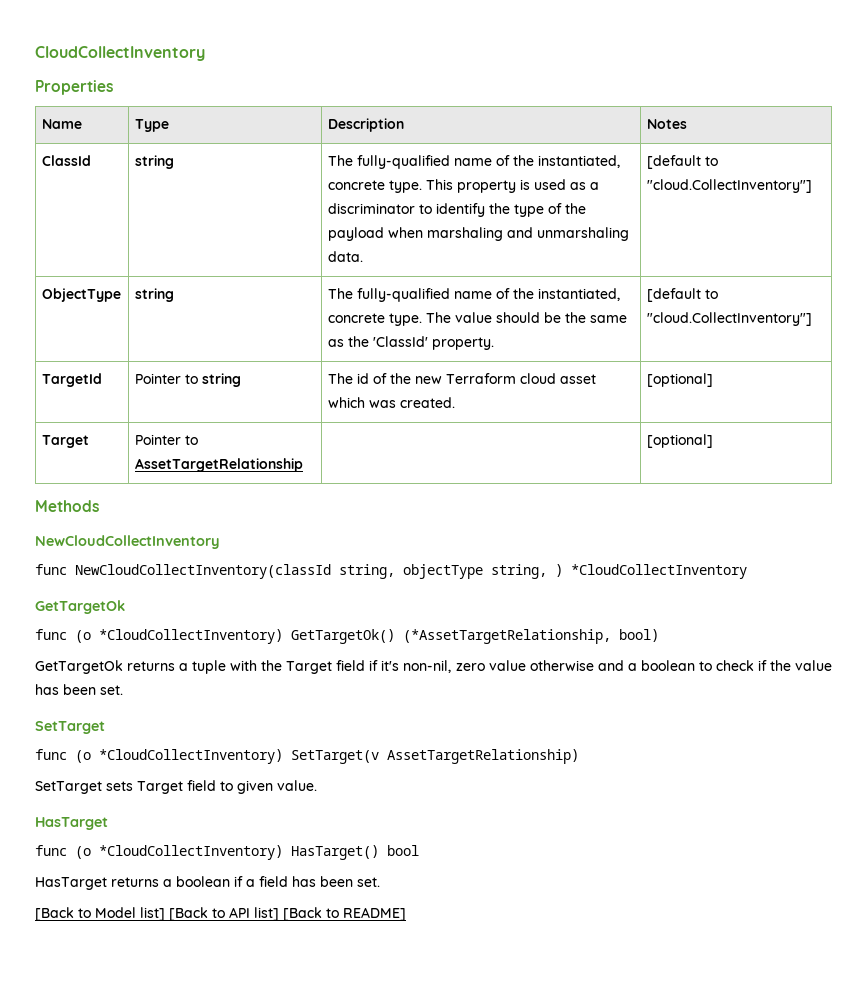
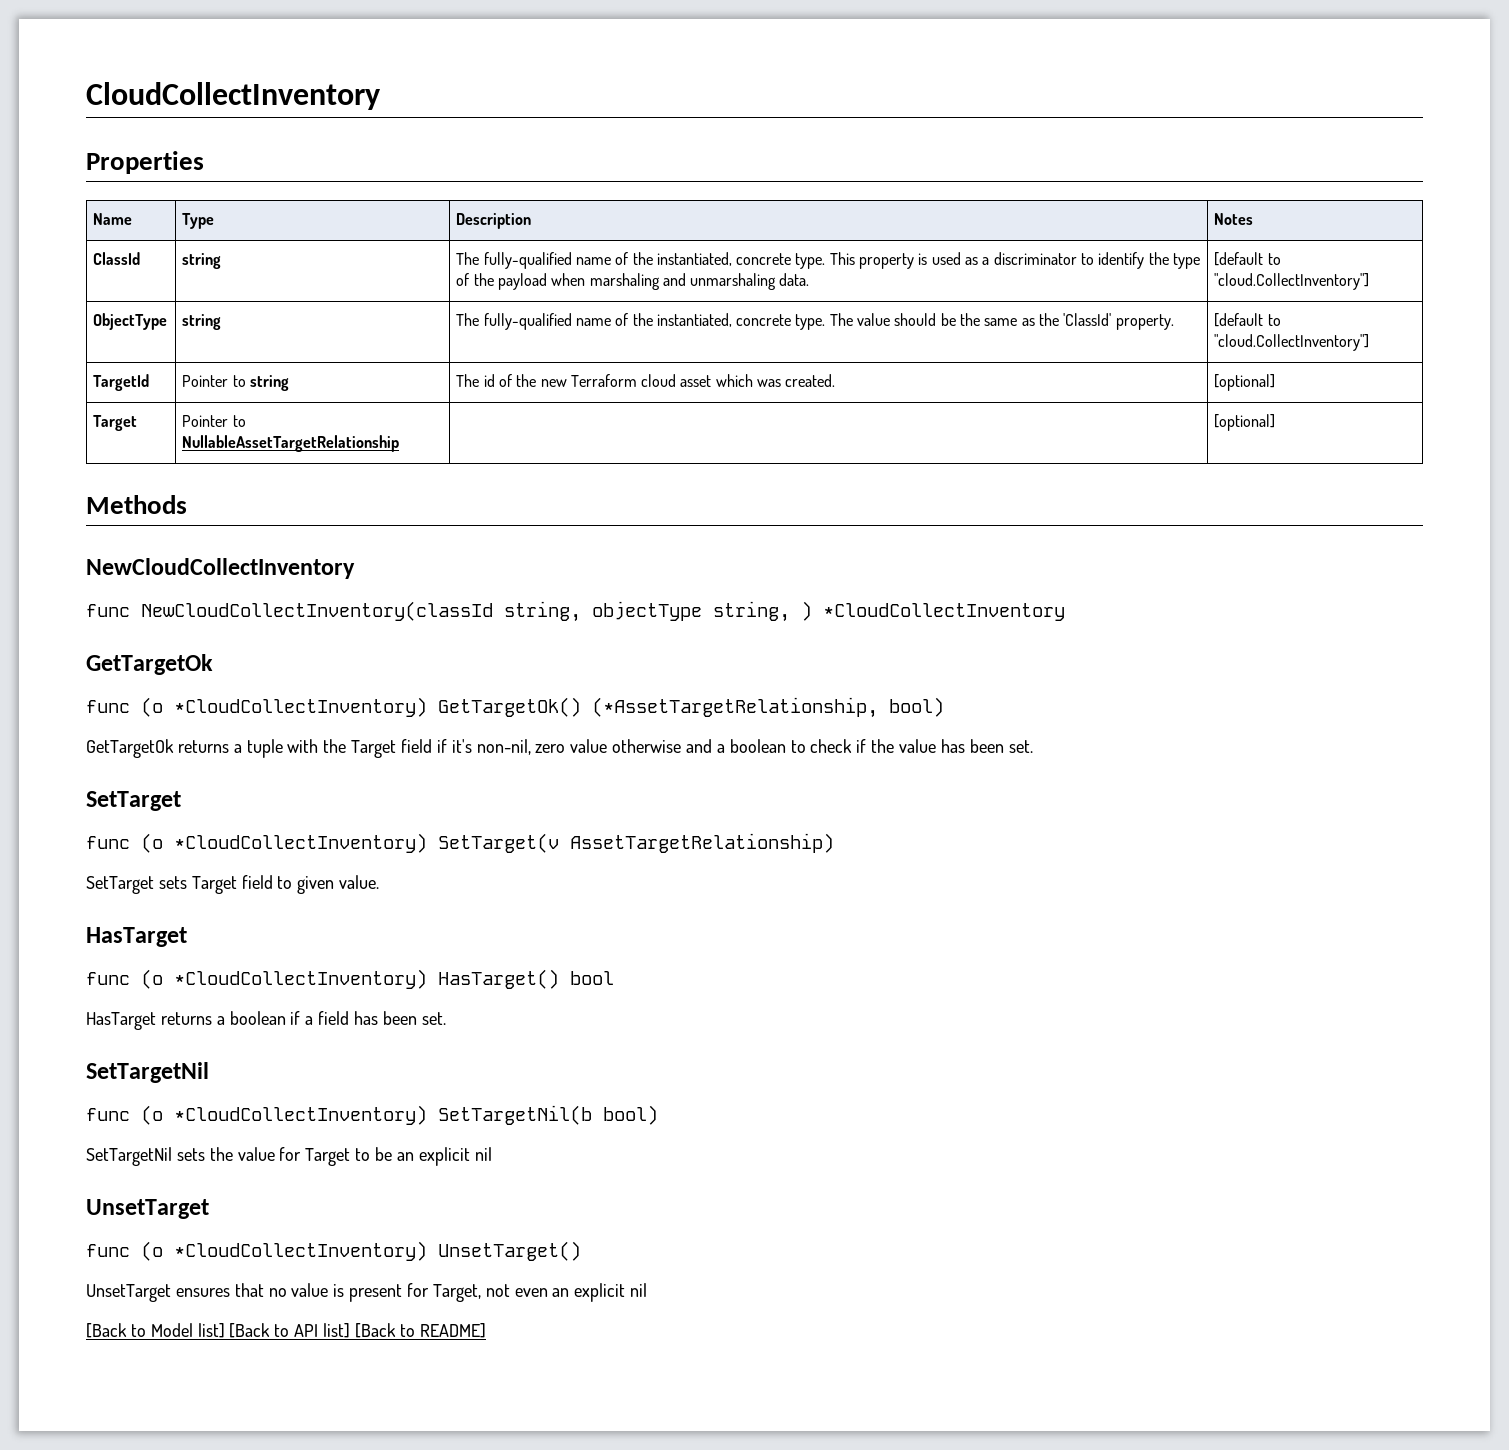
- Target | Pointer to AssetTargetRelationship | | [optional]
+ Target | Pointer to NullableAssetTargetRelationship | | [optional]
  HasTarget returns a boolean if a field has been set.
+ SetTargetNil
+ func (o *CloudCollectInventory) SetTargetNil(b bool)
+ SetTargetNil sets the value for Target to be an explicit nil
+ UnsetTarget
+ func (o *CloudCollectInventory) UnsetTarget()
+ UnsetTarget ensures that no value is present for Target, not even an explicit nil

